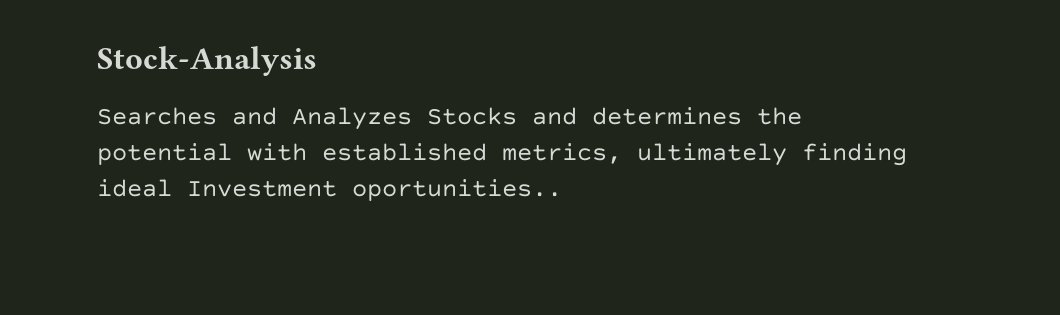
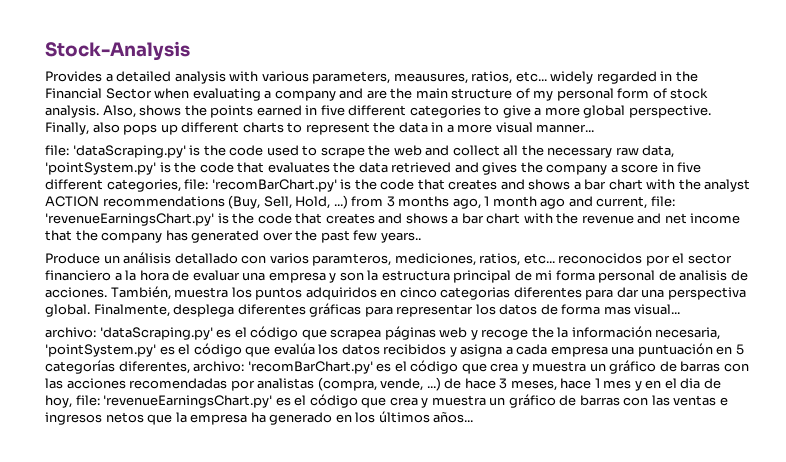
- Searches and Analyzes Stocks and determines the potential with established metrics, ultimately finding ideal Investment oportunities..
+ Provides a detailed analysis with various parameters, meausures, ratios, etc... widely regarded in the Financial Sector when evaluating a company and are the main structure of my personal form of stock analysis. Also, shows the points earned in five different categories to give a more global perspective. Finally, also pops up different charts to represent the data in a more visual manner...
+ file: 'dataScraping.py' is the code used to scrape the web and collect all the necessary raw data, 'pointSystem.py' is the code that evaluates the data retrieved and gives the company a score in five different categories, file: 'recomBarChart.py' is the code that creates and shows a bar chart with the analyst ACTION recommendations (Buy, Sell, Hold, ...) from 3 months ago, 1 month ago and current, file: 'revenueEarningsChart.py' is the code that creates and shows a bar chart with the revenue and net income that the company has generated over the past few years..
+ Produce un análisis detallado con varios paramteros, mediciones, ratios, etc... reconocidos por el sector financiero a la hora de evaluar una empresa y son la estructura principal de mi forma personal de analisis de acciones. También, muestra los puntos adquiridos en cinco categorias diferentes para dar una perspectiva global. Finalmente, desplega diferentes gráficas para representar los datos de forma mas visual...
+ archivo: 'dataScraping.py' es el código que scrapea páginas web y recoge the la información necesaria, 'pointSystem.py' es el código que evalúa los datos recibidos y asigna a cada empresa una puntuación en 5 categorías diferentes, archivo: 'recomBarChart.py' es el código que crea y muestra un gráfico de barras con las acciones recomendadas por analistas (compra, vende, ...) de hace 3 meses, hace 1 mes y en el dia de hoy, file: 'revenueEarningsChart.py' es el código que crea y muestra un gráfico de barras con las ventas e ingresos netos que la empresa ha generado en los últimos años...

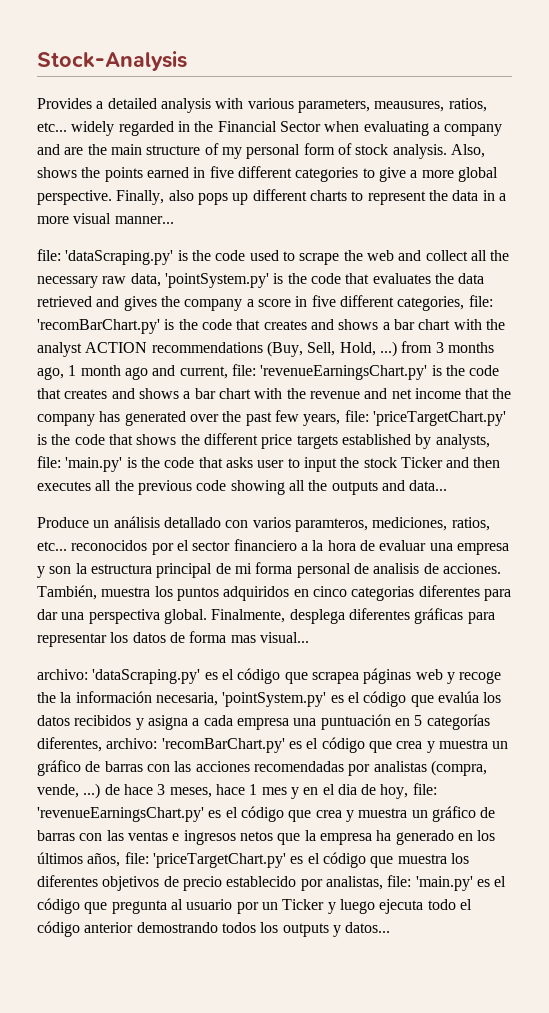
- 'revenueEarningsChart.py' is the code that creates and shows a bar chart with the revenue and net income that the company has generated over the past few years..
+ 'revenueEarningsChart.py' is the code that creates and shows a bar chart with the revenue and net income that the company has generated over the past few years, file: 'priceTargetChart.py' is the code that shows the different price targets established by analysts, file: 'main.py' is the code that asks user to input the stock Ticker and then executes all the previous code showing all the outputs and data...
- 'revenueEarningsChart.py' es el código que crea y muestra un gráfico de barras con las ventas e ingresos netos que la empresa ha generado en los últimos años...
+ 'revenueEarningsChart.py' es el código que crea y muestra un gráfico de barras con las ventas e ingresos netos que la empresa ha generado en los últimos años, file: 'priceTargetChart.py' es el código que muestra los diferentes objetivos de precio establecido por analistas, file: 'main.py' es el código que pregunta al usuario por un Ticker y luego ejecuta todo el código anterior demostrando todos los outputs y datos...

